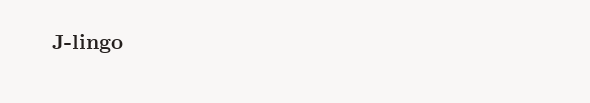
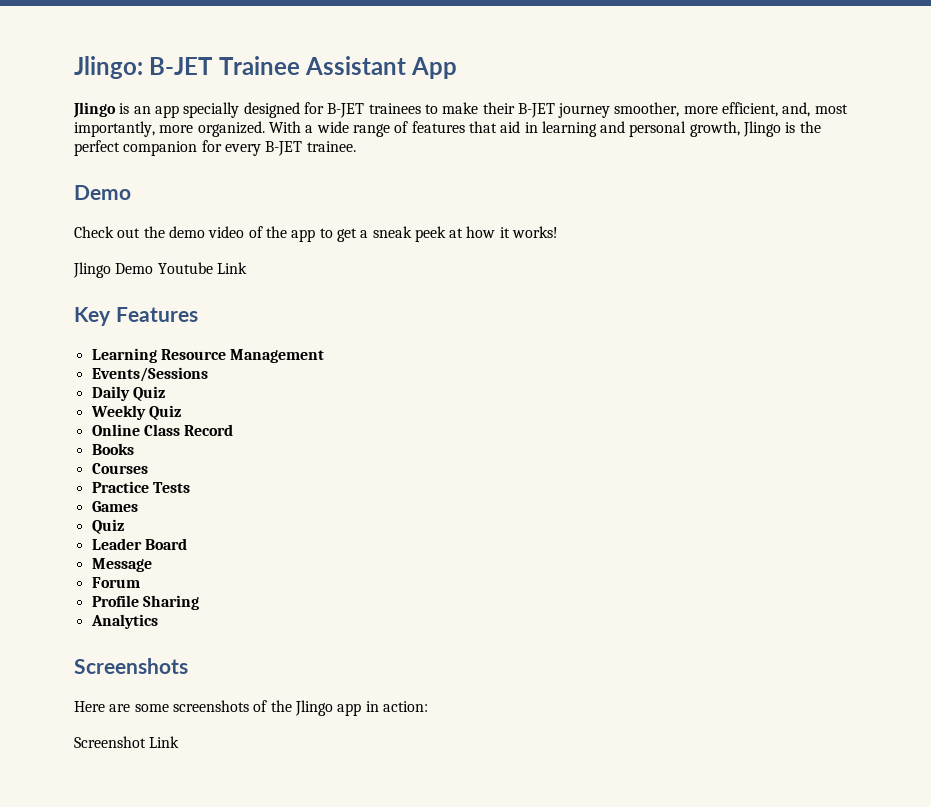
- J-lingo
+ Jlingo: B-JET Trainee Assistant App
+ Jlingo is an app specially designed for B-JET trainees to make their B-JET journey smoother, more efficient, and, most importantly, more organized. With a wide range of features that aid in learning and personal growth, Jlingo is the perfect companion for every B-JET trainee.
+ Demo
+ Check out the demo video of the app to get a sneak peek at how it works!
+ Jlingo Demo Youtube Link
+ Key Features
+ Learning Resource Management
+ Events/Sessions
+ Daily Quiz
+ Weekly Quiz
+ Online Class Record
+ Books
+ Courses
+ Practice Tests
+ Games
+ Quiz
+ Leader Board
+ Message
+ Forum
+ Profile Sharing
+ Analytics
+ Screenshots
+ Here are some screenshots of the Jlingo app in action:
+ Screenshot Link

